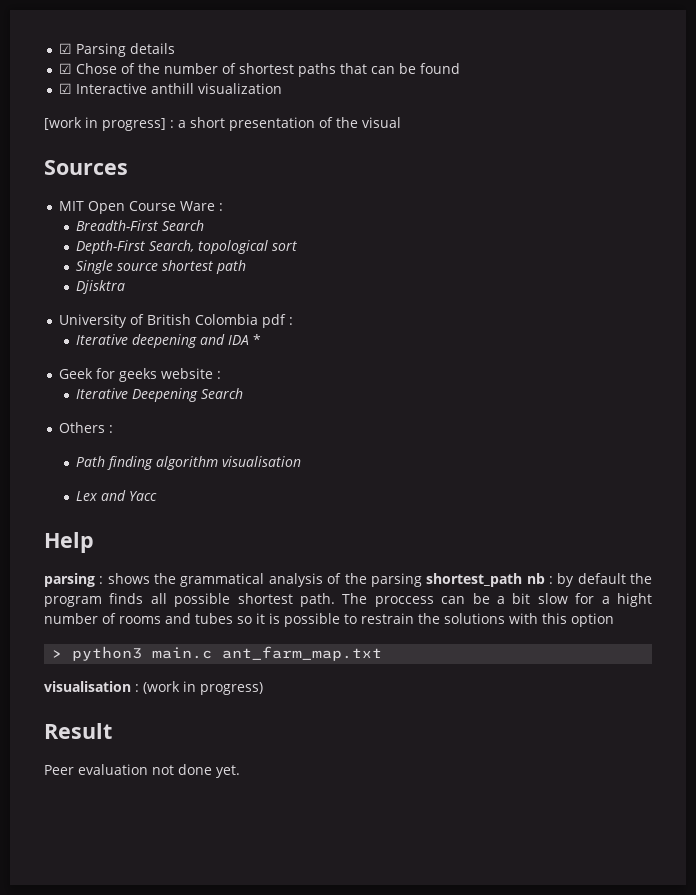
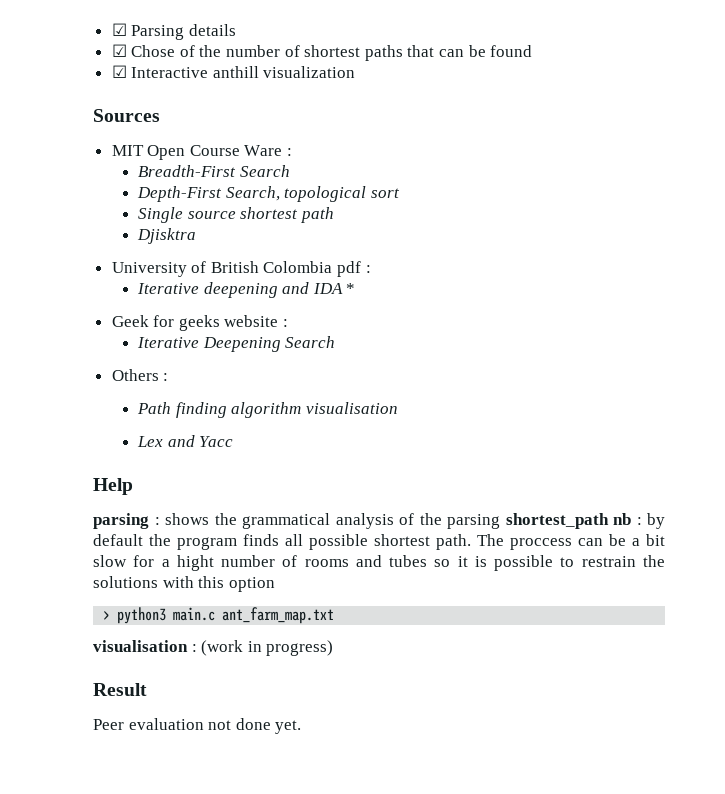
- [work in progress] : a short presentation of the visual

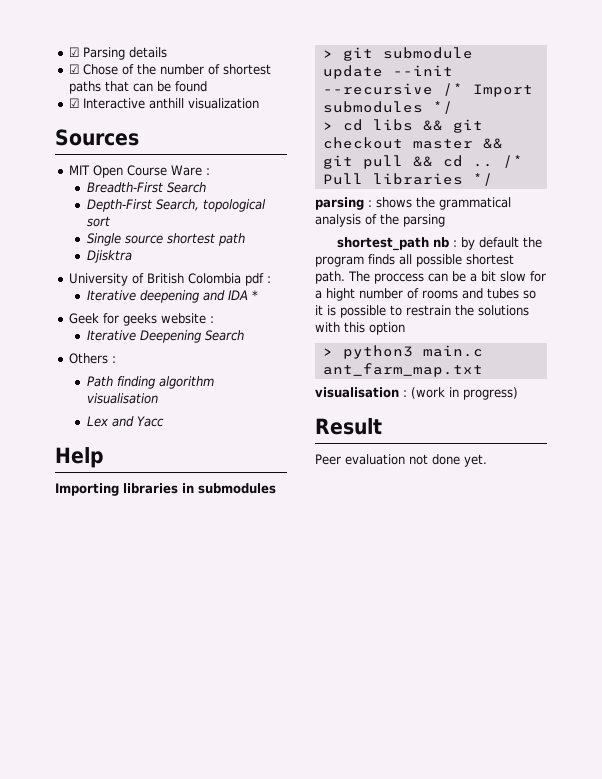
+ Importing libraries in submodules
+ > git submodule update --init --recursive /* Import submodules */
+ > cd libs && git checkout master && git pull && cd .. /* Pull libraries */
- parsing : shows the grammatical analysis of the parsing shortest_path nb : by default the program finds all possible shortest path.
+ parsing : shows the grammatical analysis of the parsing
+ shortest_path nb : by default the program finds all possible shortest path.

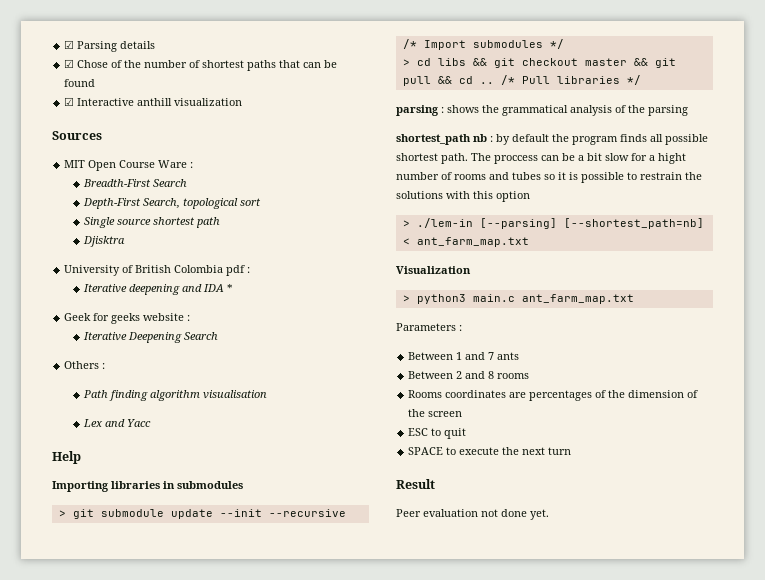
+ > ./lem-in [--parsing] [--shortest_path=nb] < ant_farm_map.txt
+ Visualization
- visualisation : (work in progress)
+ Parameters :
+ Between 1 and 7 ants
+ Between 2 and 8 rooms
+ Rooms coordinates are percentages of the dimension of the screen
+ ESC to quit
+ SPACE to execute the next turn

